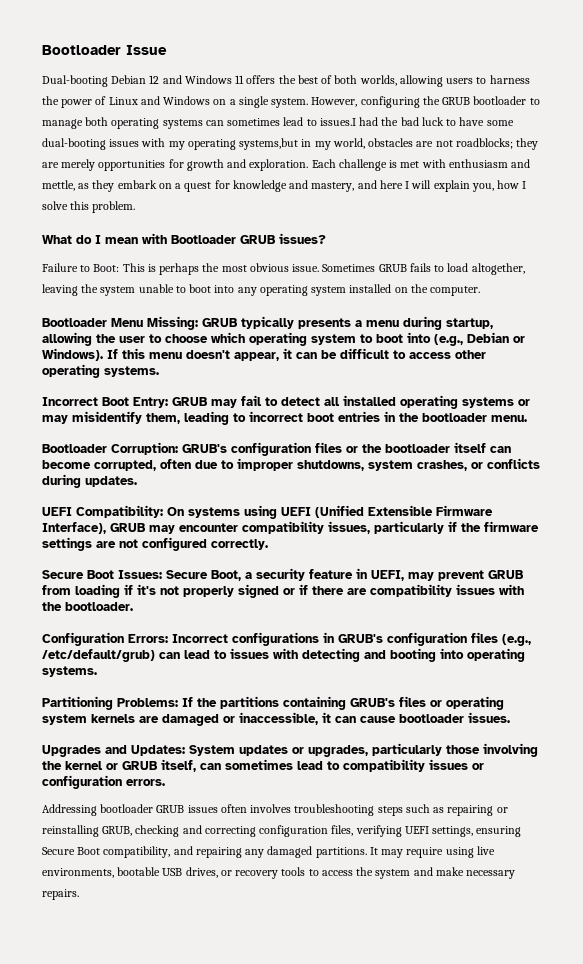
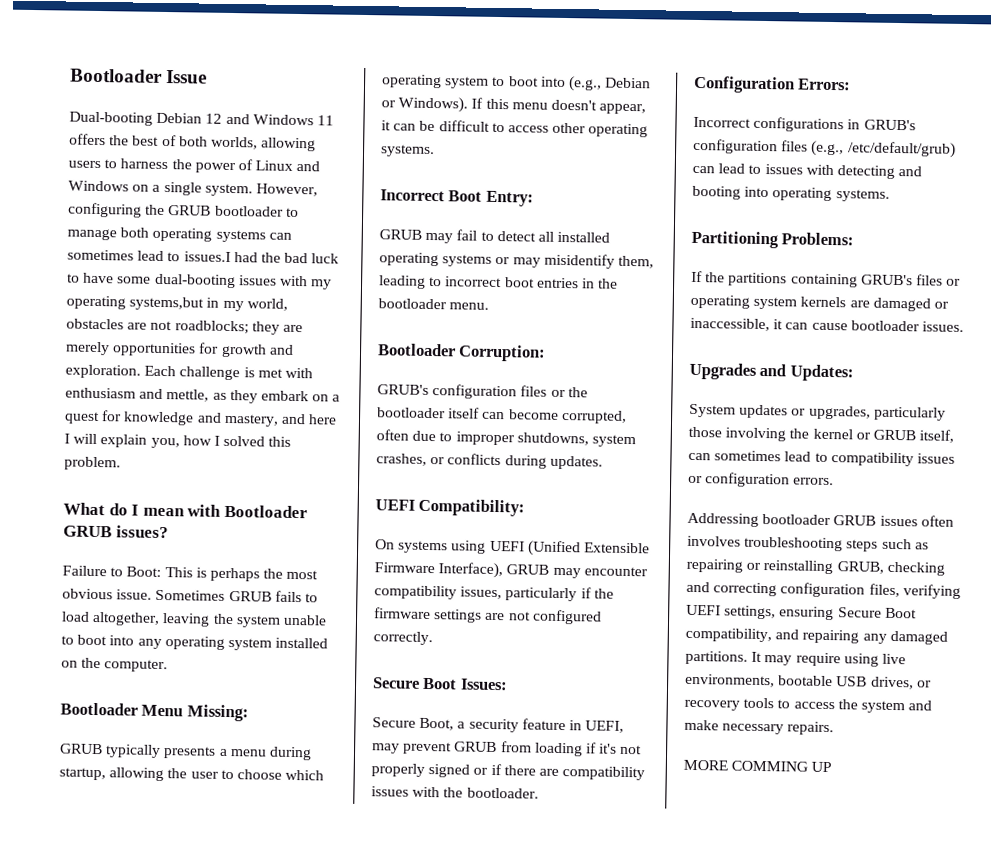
- Each challenge is met with enthusiasm and mettle, as they embark on a quest for knowledge and mastery, and here I will explain you, how I solve this problem.
+ Each challenge is met with enthusiasm and mettle, as they embark on a quest for knowledge and mastery, and here I will explain you, how I solved this problem.
- Bootloader Menu Missing: GRUB typically presents a menu during startup, allowing the user to choose which operating system to boot into (e.g., Debian or Windows).
+ Bootloader Menu Missing:
+ GRUB typically presents a menu during startup, allowing the user to choose which operating system to boot into (e.g., Debian or Windows).
- Incorrect Boot Entry: GRUB may fail to detect all installed operating systems or may misidentify them, leading to incorrect boot entries in the bootloader menu.
+ Incorrect Boot Entry:
+ GRUB may fail to detect all installed operating systems or may misidentify them, leading to incorrect boot entries in the bootloader menu.
- Bootloader Corruption: GRUB's configuration files or the bootloader itself can become corrupted, often due to improper shutdowns, system crashes, or conflicts during updates.
+ Bootloader Corruption:
+ GRUB's configuration files or the bootloader itself can become corrupted, often due to improper shutdowns, system crashes, or conflicts during updates.
- UEFI Compatibility: On systems using UEFI (Unified Extensible Firmware Interface), GRUB may encounter compatibility issues, particularly if the firmware settings are not configured correctly.
+ UEFI Compatibility:
+ On systems using UEFI (Unified Extensible Firmware Interface), GRUB may encounter compatibility issues, particularly if the firmware settings are not configured correctly.
- Secure Boot Issues: Secure Boot, a security feature in UEFI, may prevent GRUB from loading if it's not properly signed or if there are compatibility issues with the bootloader.
+ Secure Boot Issues:
+ Secure Boot, a security feature in UEFI, may prevent GRUB from loading if it's not properly signed or if there are compatibility issues with the bootloader.
- Configuration Errors: Incorrect configurations in GRUB's configuration files (e.g., /etc/default/grub) can lead to issues with detecting and booting into operating systems.
+ Configuration Errors:
+ Incorrect configurations in GRUB's configuration files (e.g., /etc/default/grub) can lead to issues with detecting and booting into operating systems.
- Partitioning Problems: If the partitions containing GRUB's files or operating system kernels are damaged or inaccessible, it can cause bootloader issues.
+ Partitioning Problems:
+ If the partitions containing GRUB's files or operating system kernels are damaged or inaccessible, it can cause bootloader issues.
- Upgrades and Updates: System updates or upgrades, particularly those involving the kernel or GRUB itself, can sometimes lead to compatibility issues or configuration errors.
+ Upgrades and Updates:
+ System updates or upgrades, particularly those involving the kernel or GRUB itself, can sometimes lead to compatibility issues or configuration errors.
+ MORE COMMING UP

